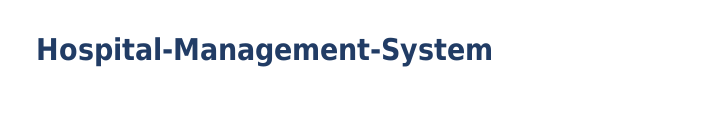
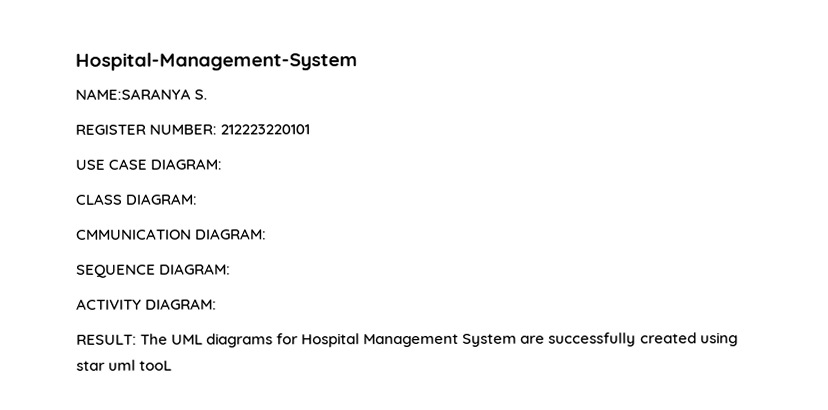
+ NAME:SARANYA S.
+ REGISTER NUMBER: 212223220101
+ USE CASE DIAGRAM:
+ CLASS DIAGRAM:
+ CMMUNICATION DIAGRAM:
+ SEQUENCE DIAGRAM:
+ ACTIVITY DIAGRAM:
+ RESULT: The UML diagrams for Hospital Management System are successfully created using star uml tooL

